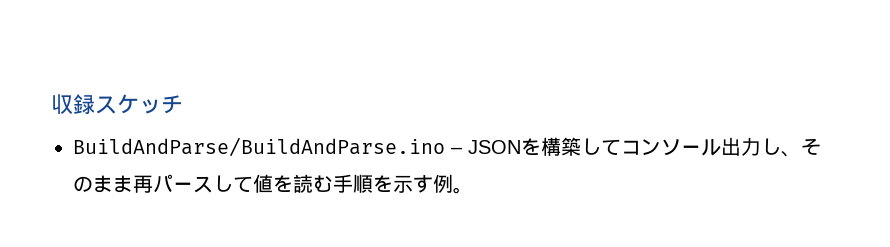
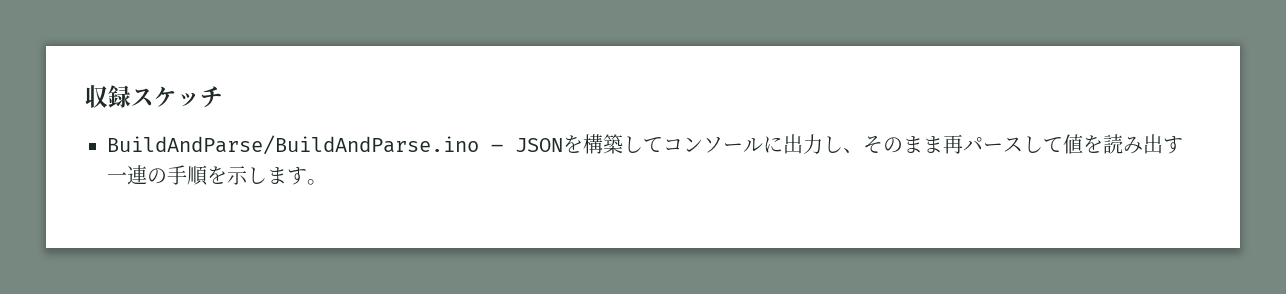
- BuildAndParse/BuildAndParse.ino – JSONを構築してコンソール出力し、そのまま再パースして値を読む手順を示す例。
+ BuildAndParse/BuildAndParse.ino – JSONを構築してコンソールに出力し、そのまま再パースして値を読み出す一連の手順を示します。

